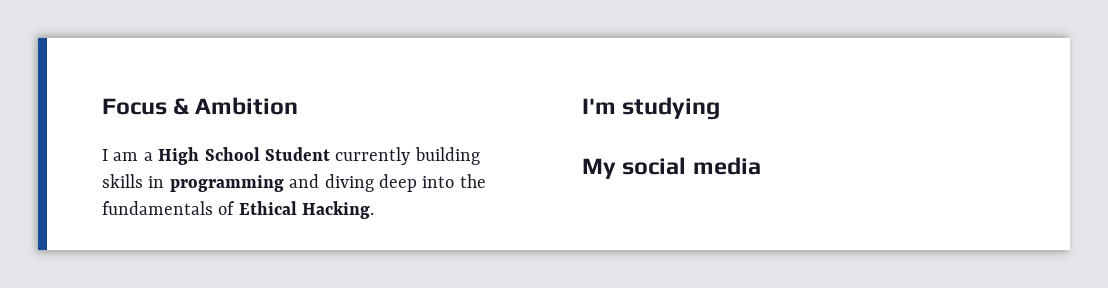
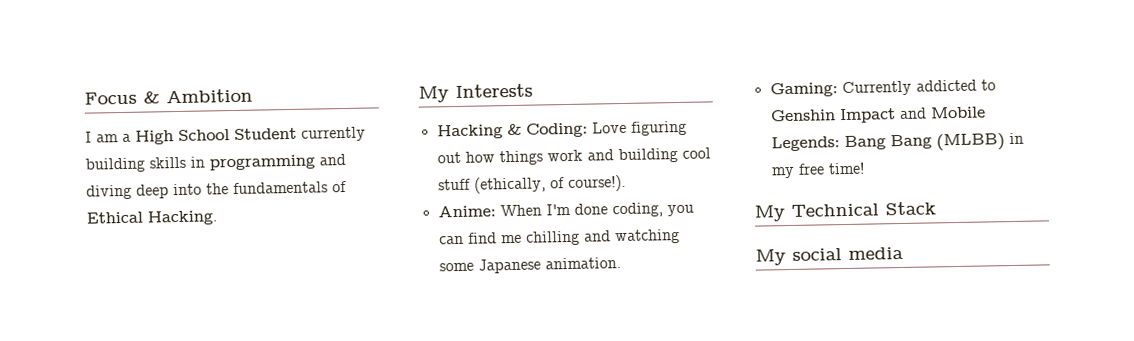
- I'm studying
+ My Interests
+ Hacking & Coding: Love figuring out how things work and building cool stuff (ethically, of course!).
+ Anime: When I'm done coding, you can find me chilling and watching some Japanese animation.
+ Gaming: Currently addicted to Genshin Impact and Mobile Legends: Bang Bang (MLBB) in my free time!
+ My Technical Stack

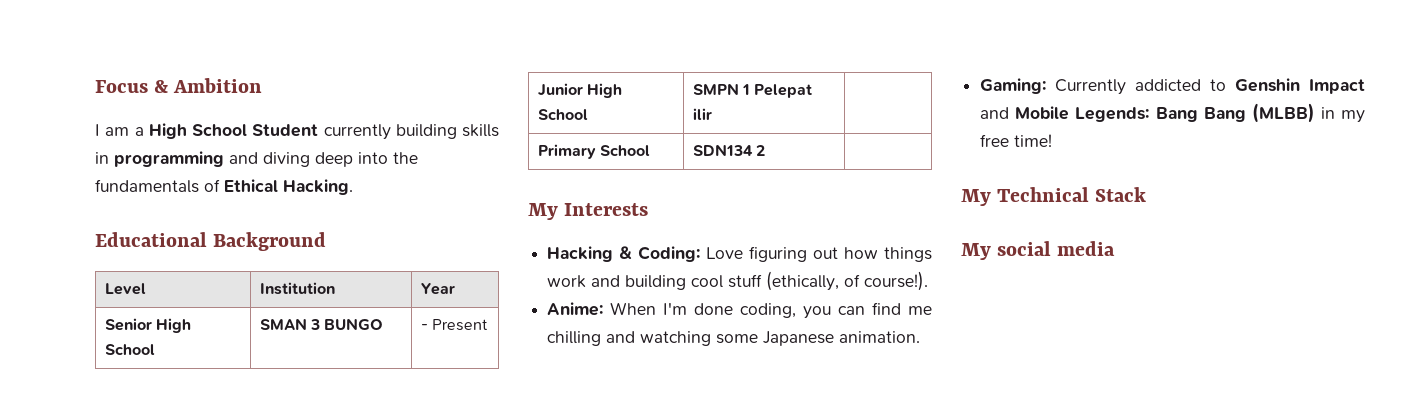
+ Educational Background
+ Level | Institution | Year
+ Senior High School | SMAN 3 BUNGO | - Present
+ Junior High School | SMPN 1 Pelepat ilir |
+ Primary School | SDN134 2 |

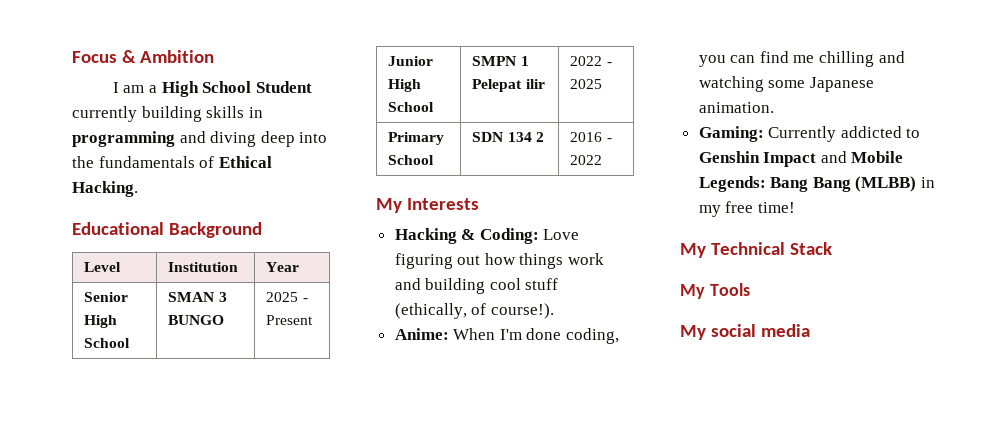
- Senior High School | SMAN 3 BUNGO | - Present
+ Senior High School | SMAN 3 BUNGO | 2025 - Present
- Junior High School | SMPN 1 Pelepat ilir |
+ Junior High School | SMPN 1 Pelepat ilir | 2022 - 2025
- Primary School | SDN134 2 |
+ Primary School | SDN 134 2 | 2016 - 2022
+ My Tools

